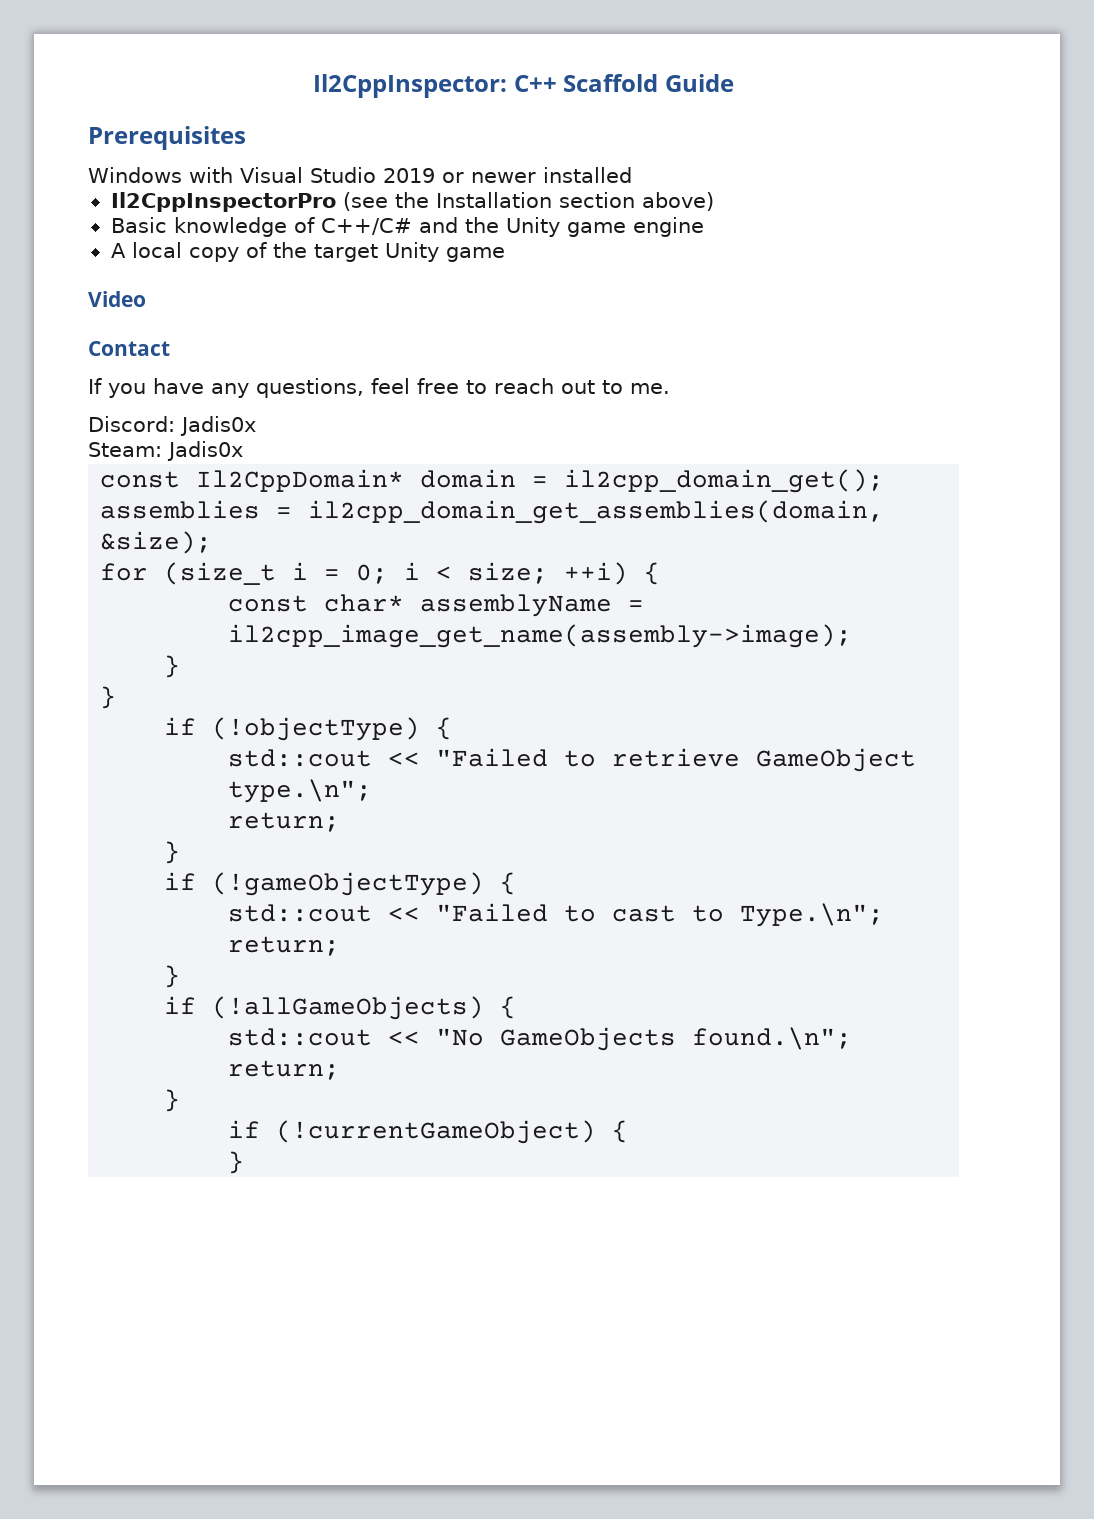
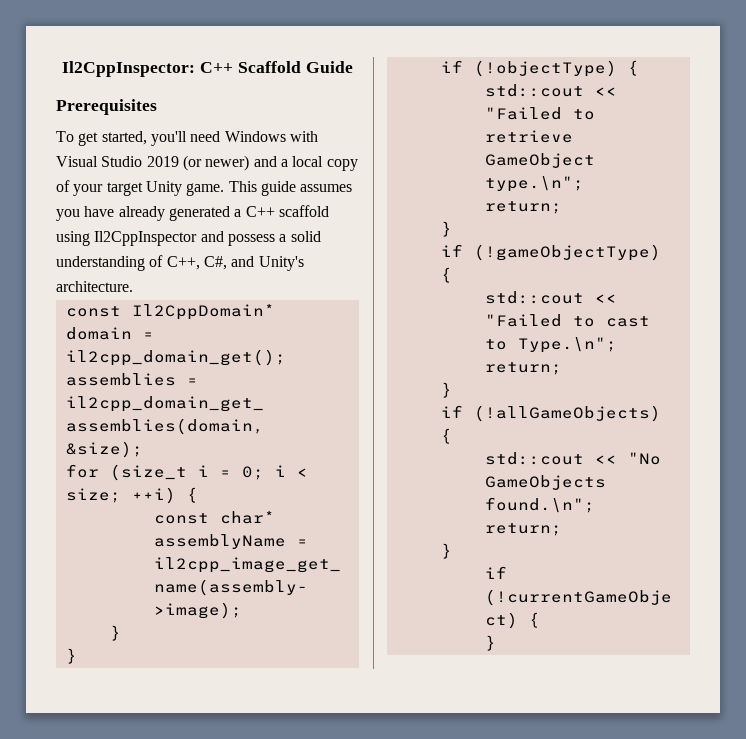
- Windows with Visual Studio 2019 or newer installed
- Il2CppInspectorPro (see the Installation section above)
- Basic knowledge of C++/C# and the Unity game engine
- A local copy of the target Unity game
- Video
- Contact
- If you have any questions, feel free to reach out to me.
- Discord: Jadis0x
- Steam: Jadis0x
+ To get started, you'll need Windows with Visual Studio 2019 (or newer) and a local copy of your target Unity game. This guide assumes you have already generated a C++ scaffold using Il2CppInspector and possess a solid understanding of C++, C#, and Unity's architecture.

